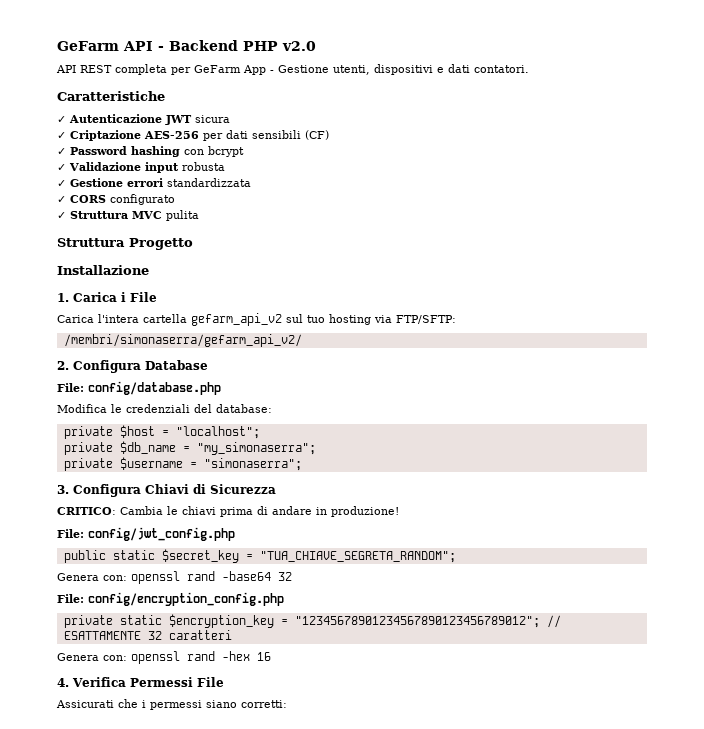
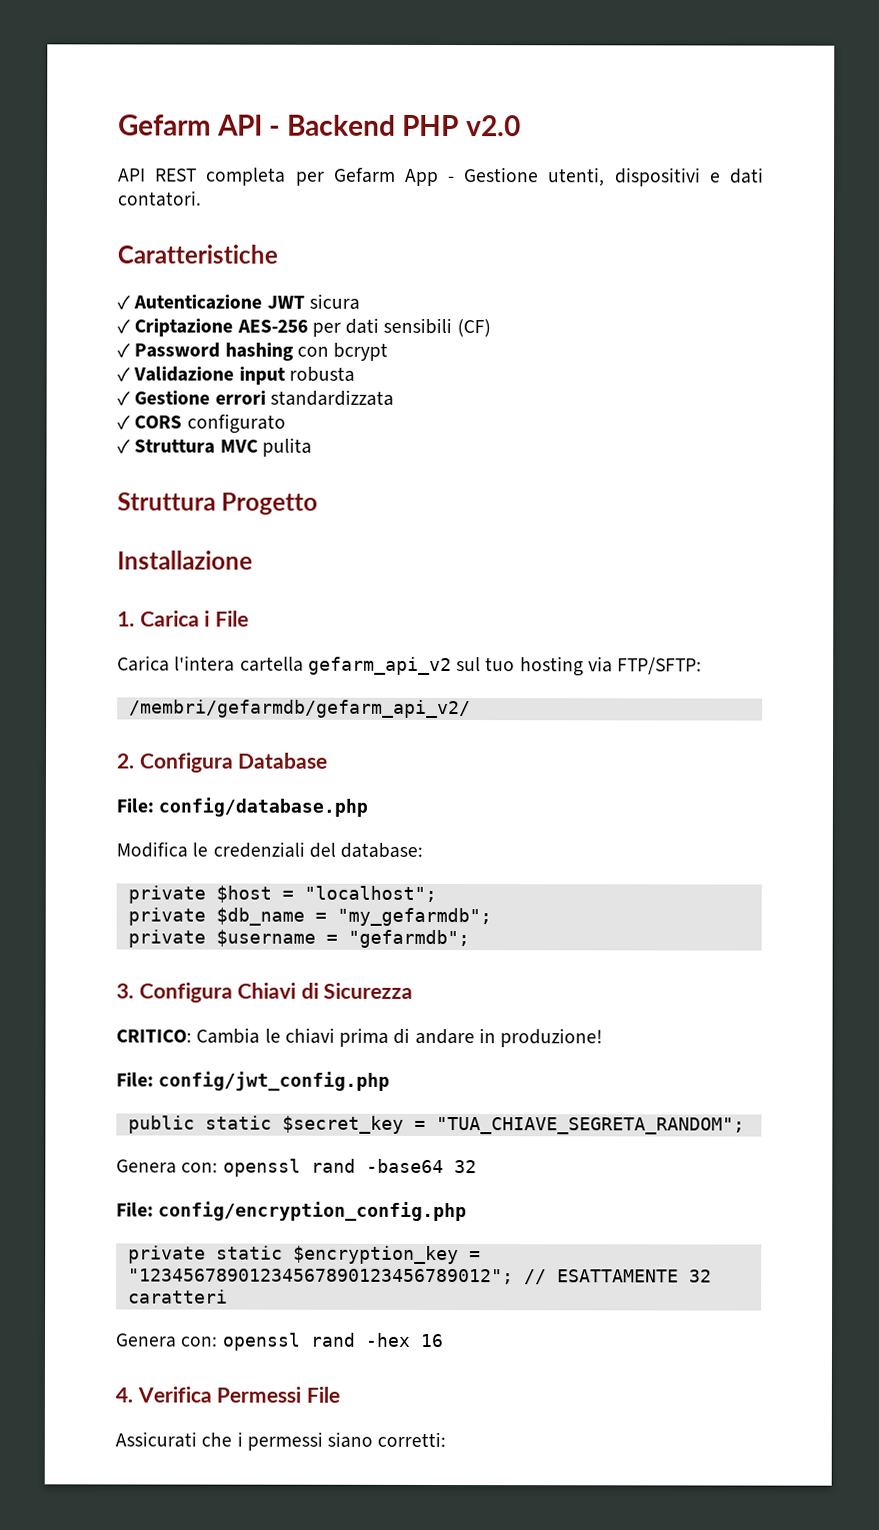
- GeFarm API - Backend PHP v2.0
+ Gefarm API - Backend PHP v2.0
- API REST completa per GeFarm App - Gestione utenti, dispositivi e dati contatori.
+ API REST completa per Gefarm App - Gestione utenti, dispositivi e dati contatori.
- /membri/simonaserra/gefarm_api_v2/
+ /membri/gefarmdb/gefarm_api_v2/
- private $db_name = "my_simonaserra";
+ private $db_name = "my_gefarmdb";
- private $username = "simonaserra";
+ private $username = "gefarmdb";

